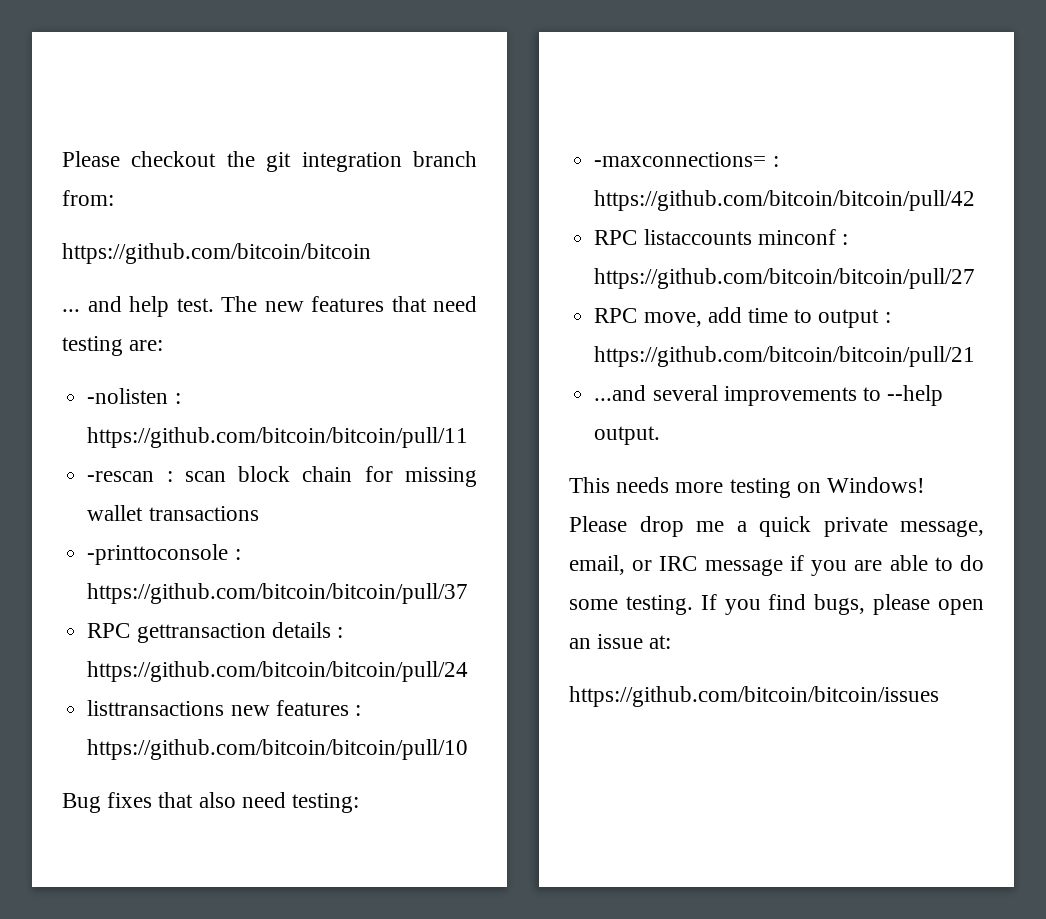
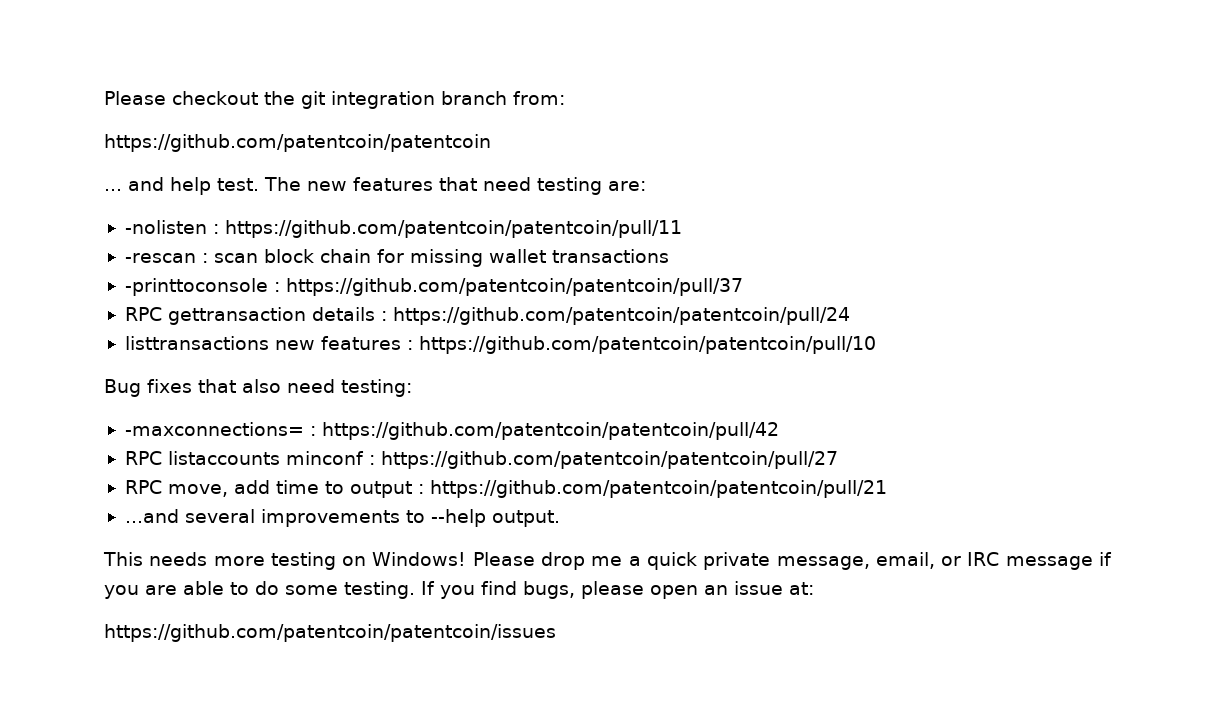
- https://github.com/bitcoin/bitcoin
+ https://github.com/patentcoin/patentcoin
- -nolisten : https://github.com/bitcoin/bitcoin/pull/11
+ -nolisten : https://github.com/patentcoin/patentcoin/pull/11
- -printtoconsole : https://github.com/bitcoin/bitcoin/pull/37
+ -printtoconsole : https://github.com/patentcoin/patentcoin/pull/37
- RPC gettransaction details : https://github.com/bitcoin/bitcoin/pull/24
+ RPC gettransaction details : https://github.com/patentcoin/patentcoin/pull/24
- listtransactions new features : https://github.com/bitcoin/bitcoin/pull/10
+ listtransactions new features : https://github.com/patentcoin/patentcoin/pull/10
- -maxconnections= : https://github.com/bitcoin/bitcoin/pull/42
+ -maxconnections= : https://github.com/patentcoin/patentcoin/pull/42
- RPC listaccounts minconf : https://github.com/bitcoin/bitcoin/pull/27
+ RPC listaccounts minconf : https://github.com/patentcoin/patentcoin/pull/27
- RPC move, add time to output : https://github.com/bitcoin/bitcoin/pull/21
+ RPC move, add time to output : https://github.com/patentcoin/patentcoin/pull/21
- https://github.com/bitcoin/bitcoin/issues
+ https://github.com/patentcoin/patentcoin/issues

